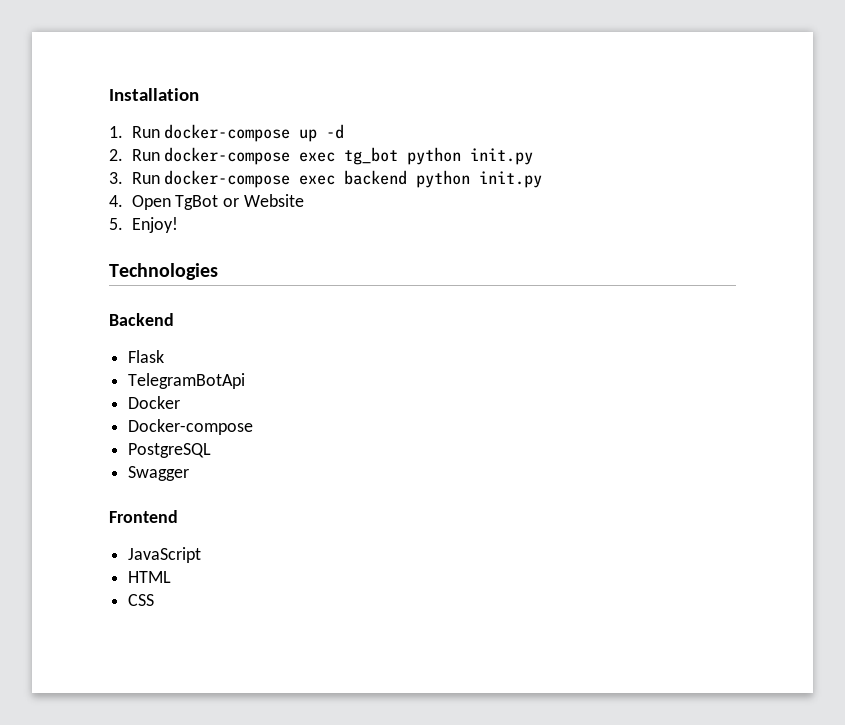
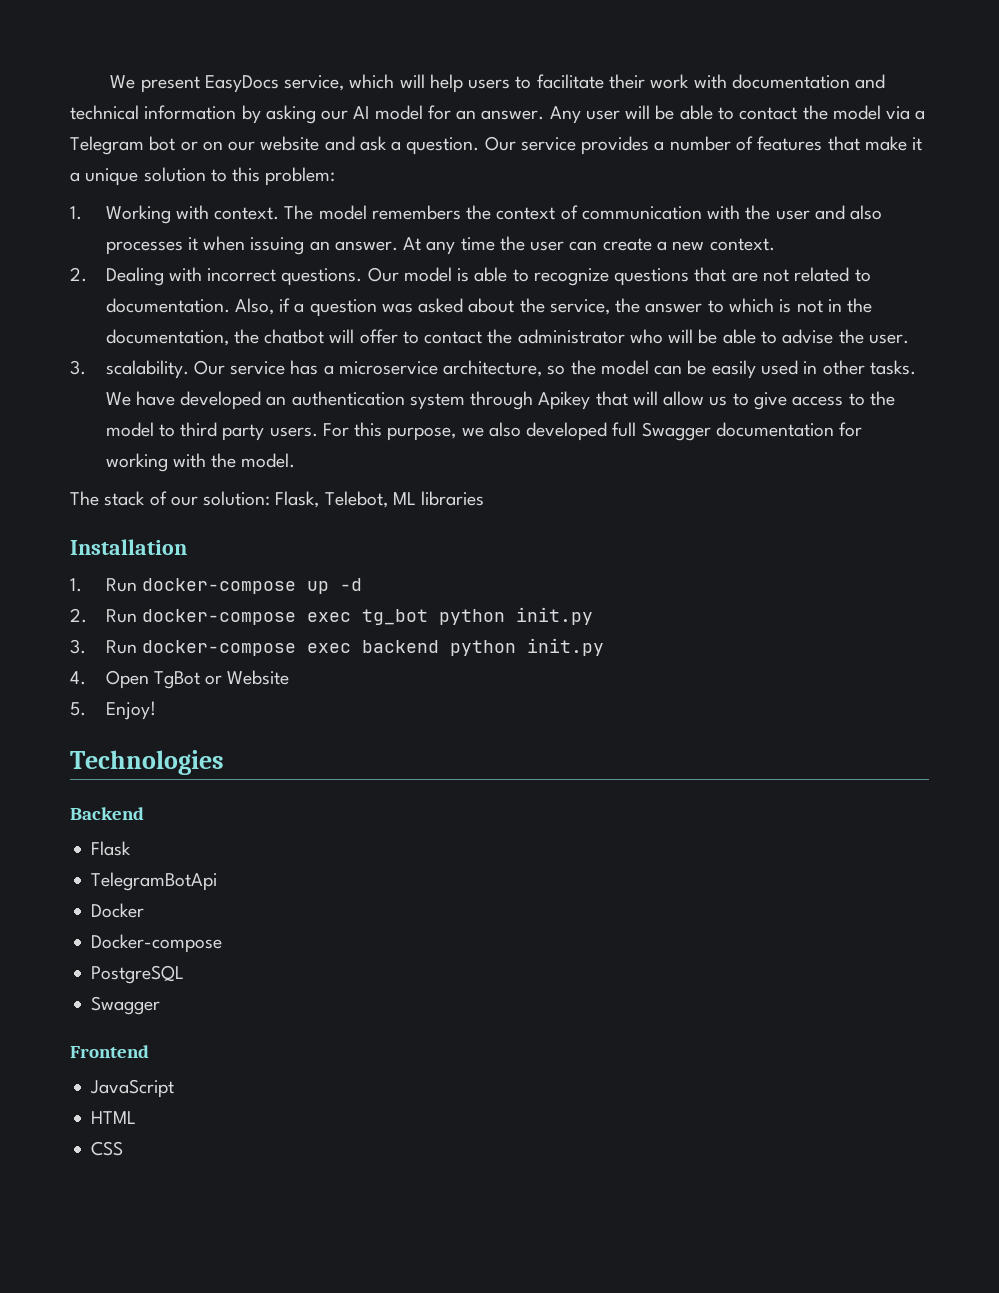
+ We present EasyDocs service, which will help users to facilitate their work with documentation and technical information by asking our AI model for an answer. Any user will be able to contact the model via a Telegram bot or on our website and ask a question. Our service provides a number of features that make it a unique solution to this problem:
+ 1. Working with context. The model remembers the context of communication with the user and also processes it when issuing an answer. At any time the user can create a new context.
+ 2. Dealing with incorrect questions. Our model is able to recognize questions that are not related to documentation. Also, if a question was asked about the service, the answer to which is not in the documentation, the chatbot will offer to contact the administrator who will be able to advise the user.
+ 3. scalability. Our service has a microservice architecture, so the model can be easily used in other tasks. We have developed an authentication system through Apikey that will allow us to give access to the model to third party users. For this purpose, we also developed full Swagger documentation for working with the model.
+ The stack of our solution: Flask, Telebot, ML libraries

